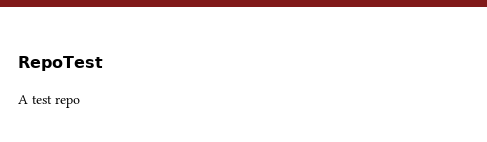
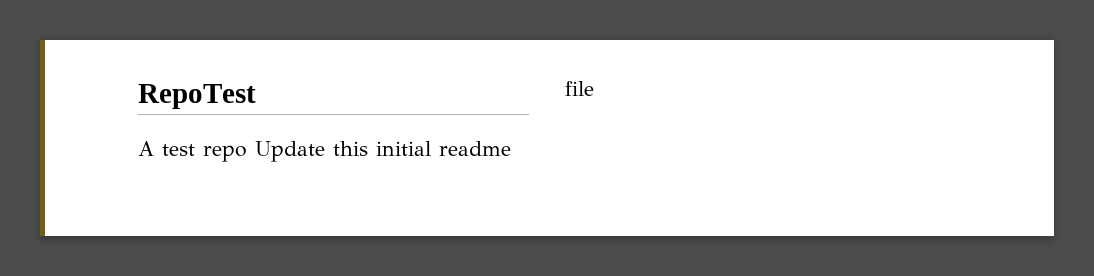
- A test repo
+ A test repo Update this initial readme file

